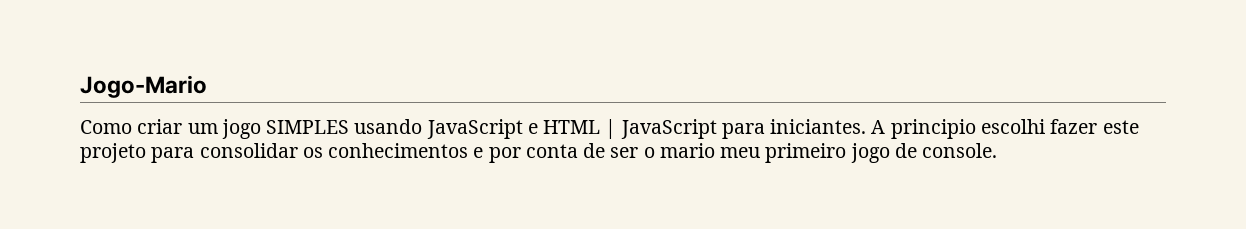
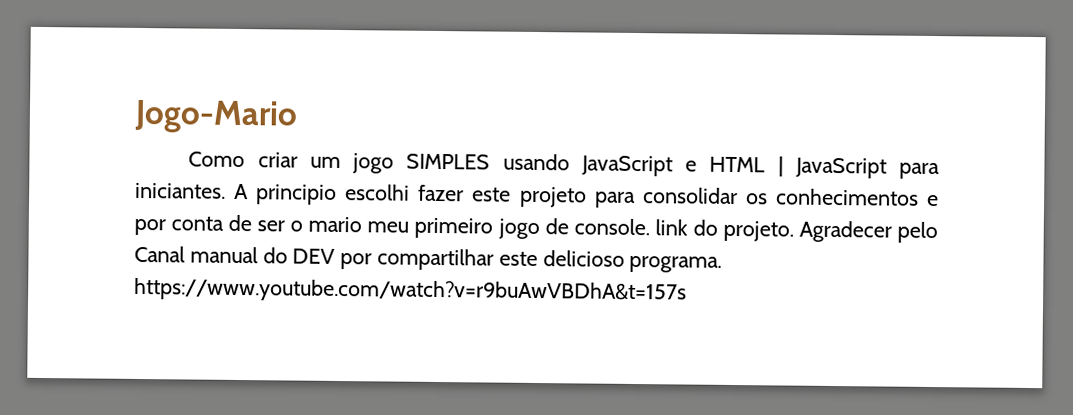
- A principio escolhi fazer este projeto para consolidar os conhecimentos e por conta de ser o mario meu primeiro jogo de console.
+ A principio escolhi fazer este projeto para consolidar os conhecimentos e por conta de ser o mario meu primeiro jogo de console. link do projeto. Agradecer pelo Canal manual do DEV por compartilhar este delicioso programa. https://www.youtube.com/watch?v=r9buAwVBDhA&t=157s

